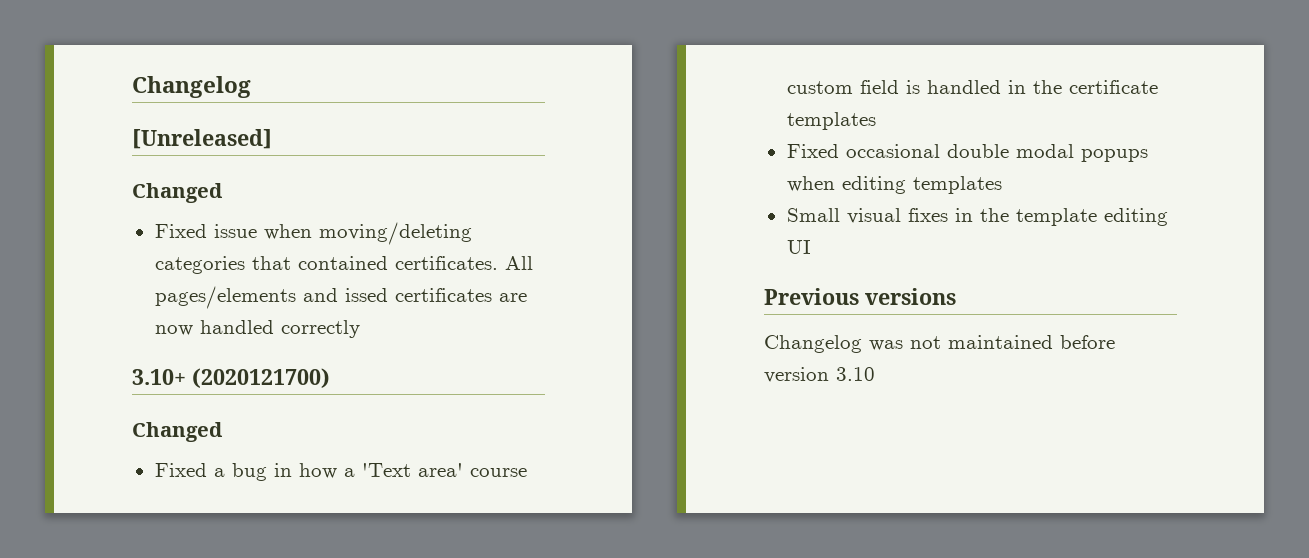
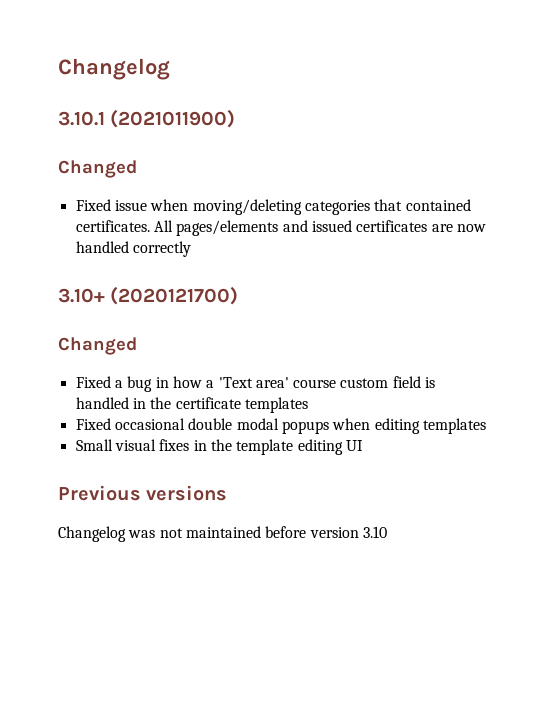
- [Unreleased]
+ 3.10.1 (2021011900)
- All pages/elements and issed certificates are now handled correctly
+ All pages/elements and issued certificates are now handled correctly

